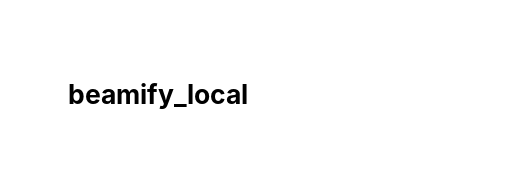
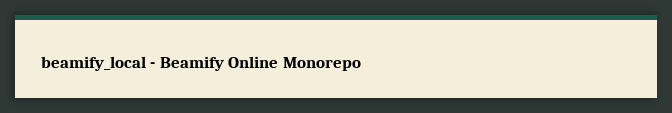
- beamify_local
+ beamify_local - Beamify Online Monorepo

